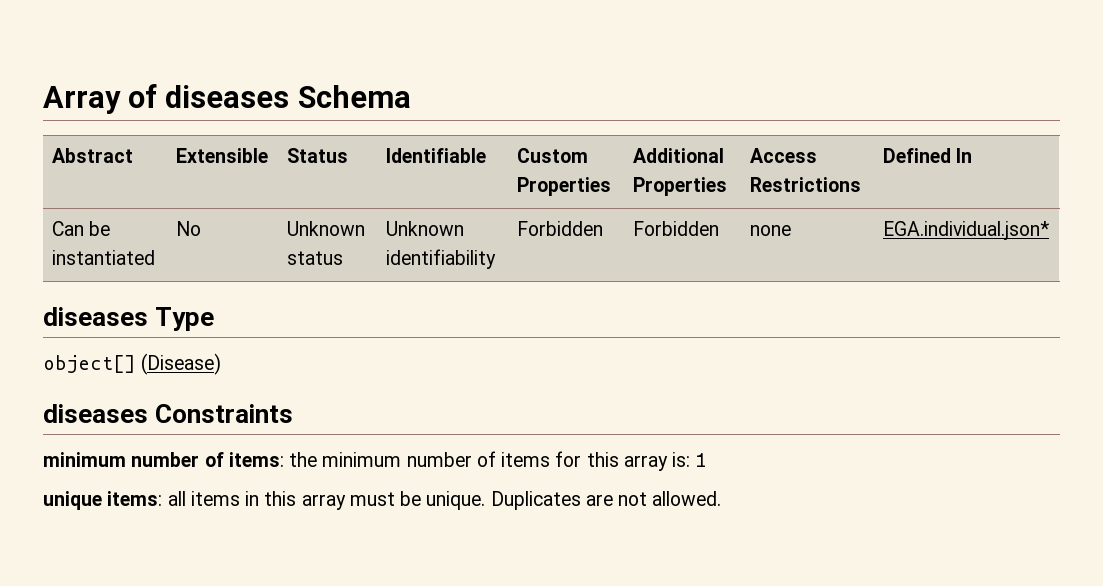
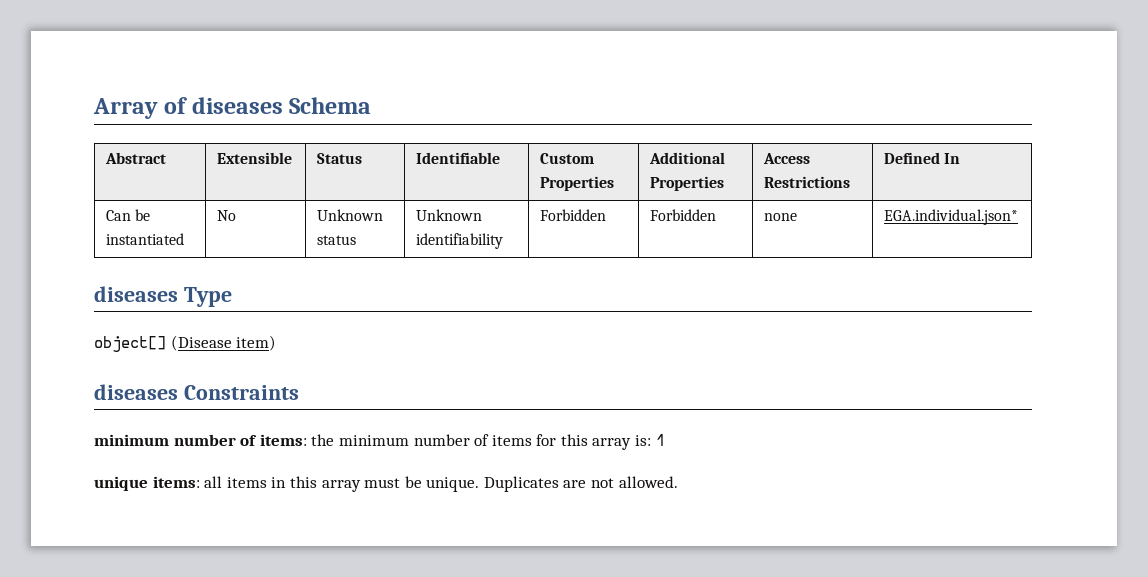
- object[] (Disease)
+ object[] (Disease item)

